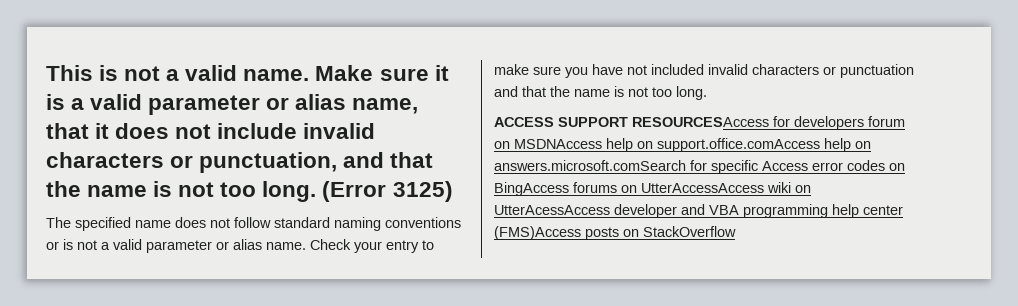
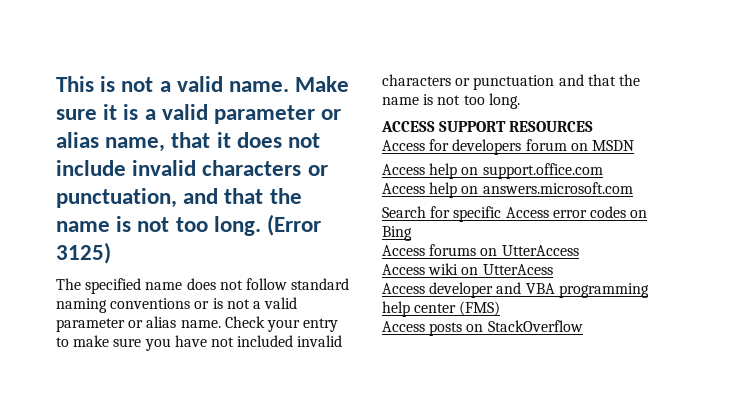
- ACCESS SUPPORT RESOURCESAccess for developers forum on MSDNAccess help on support.office.comAccess help on answers.microsoft.comSearch for specific Access error codes on BingAccess forums on UtterAccessAccess wiki on UtterAcessAccess developer and VBA programming help center (FMS)Access posts on StackOverflow
+ ACCESS SUPPORT RESOURCES
+ Access for developers forum on MSDN
+ Access help on support.office.com
+ Access help on answers.microsoft.com
+ Search for specific Access error codes on Bing
+ Access forums on UtterAccess
+ Access wiki on UtterAcess
+ Access developer and VBA programming help center (FMS)
+ Access posts on StackOverflow

